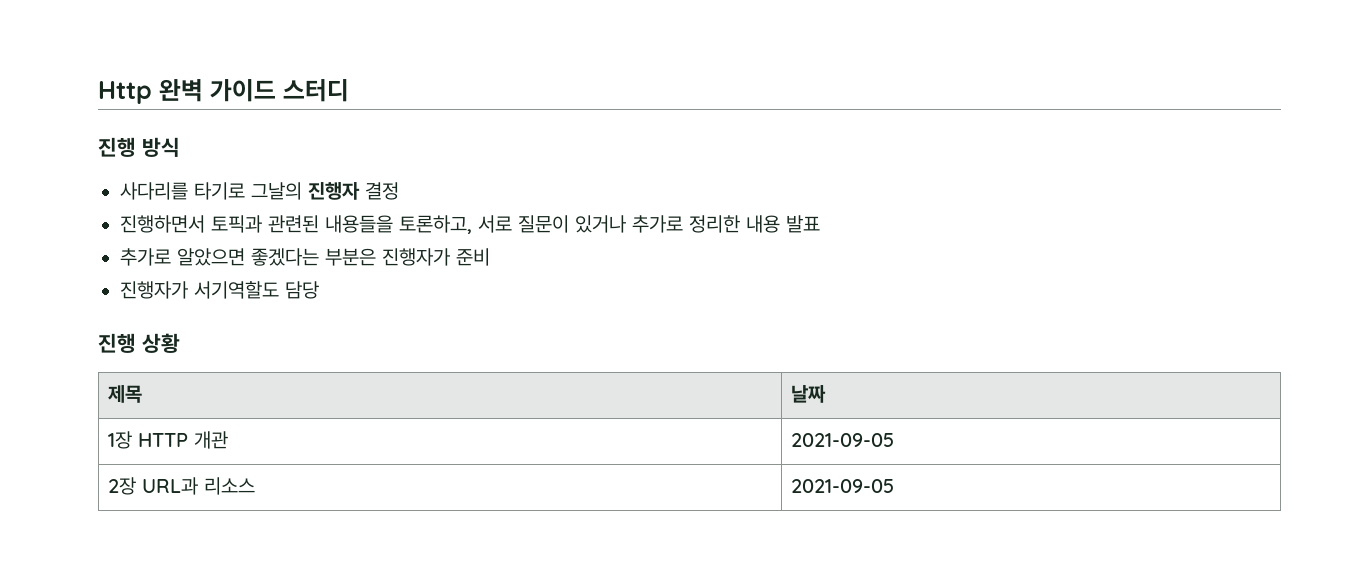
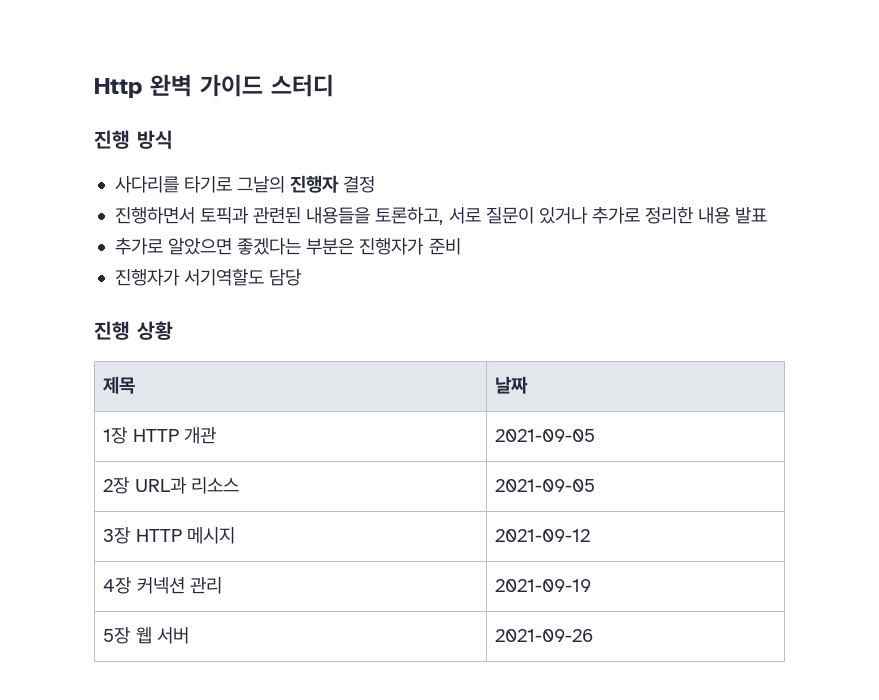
+ 3장 HTTP 메시지 | 2021-09-12
+ 4장 커넥션 관리 | 2021-09-19
+ 5장 웹 서버 | 2021-09-26

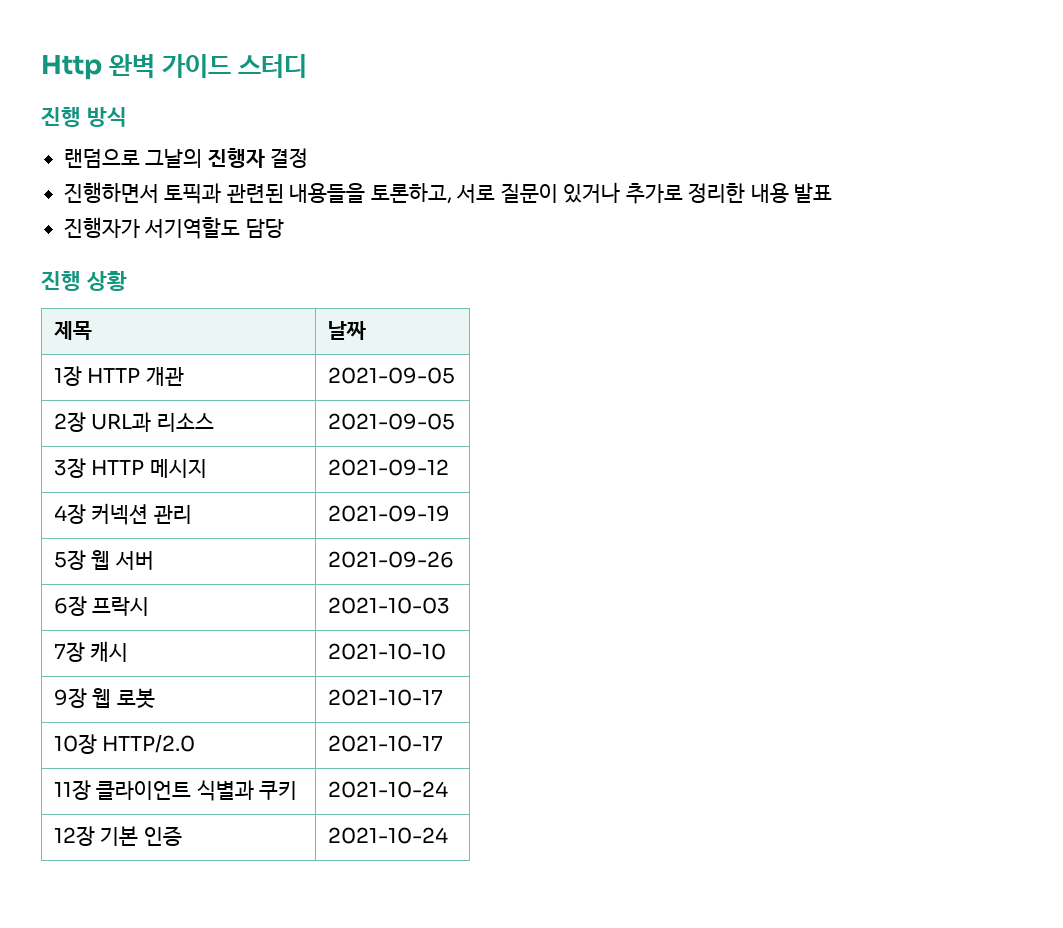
- 사다리를 타기로 그날의 진행자 결정
+ 랜덤으로 그날의 진행자 결정
- 추가로 알았으면 좋겠다는 부분은 진행자가 준비
+ 6장 프락시 | 2021-10-03
+ 7장 캐시 | 2021-10-10
+ 9장 웹 로봇 | 2021-10-17
+ 10장 HTTP/2.0 | 2021-10-17
+ 11장 클라이언트 식별과 쿠키 | 2021-10-24
+ 12장 기본 인증 | 2021-10-24

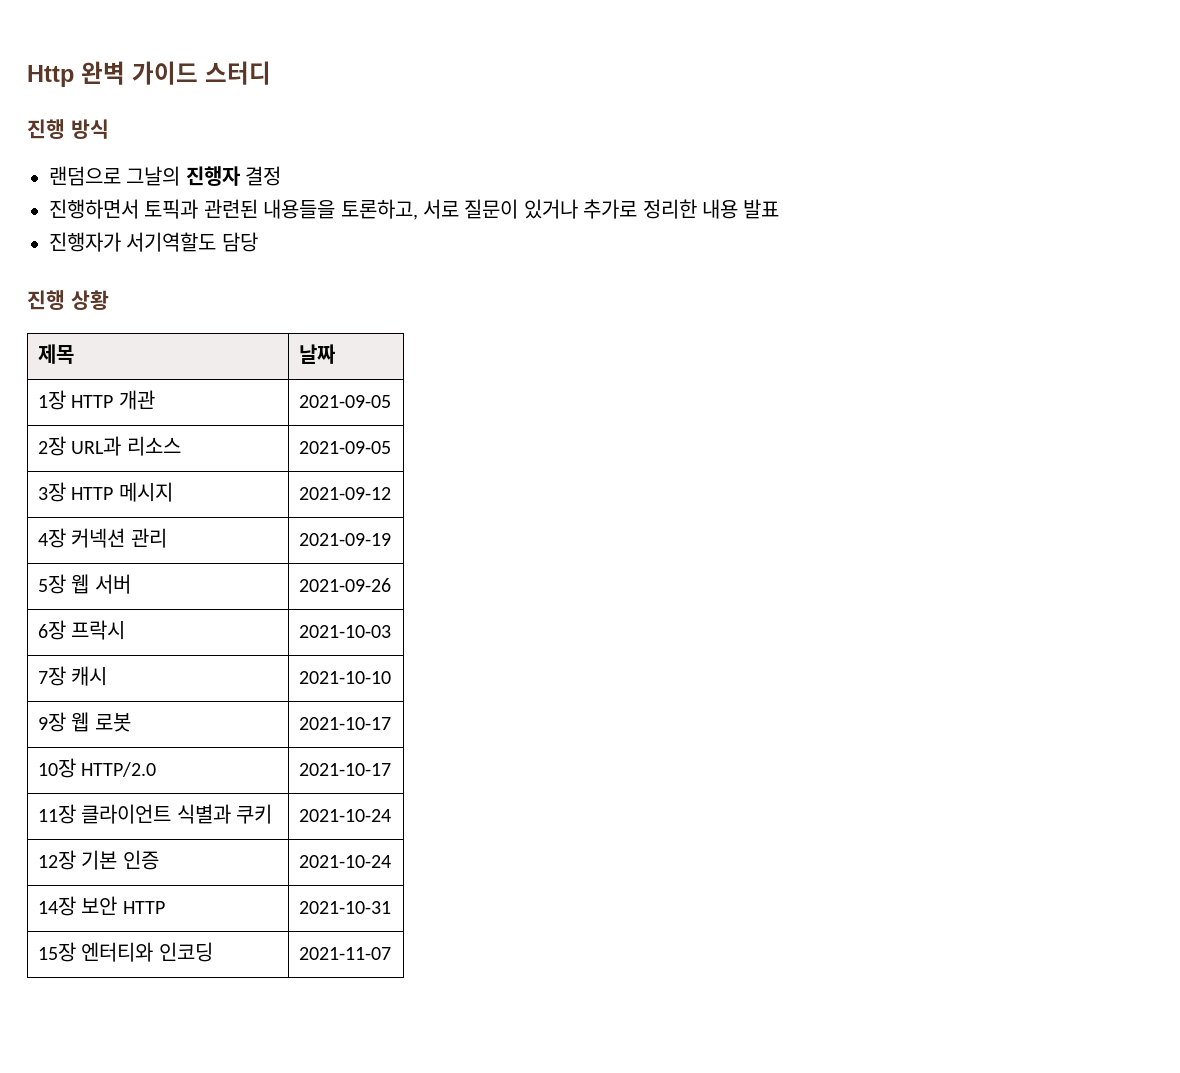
+ 14장 보안 HTTP | 2021-10-31
+ 15장 엔터티와 인코딩 | 2021-11-07

